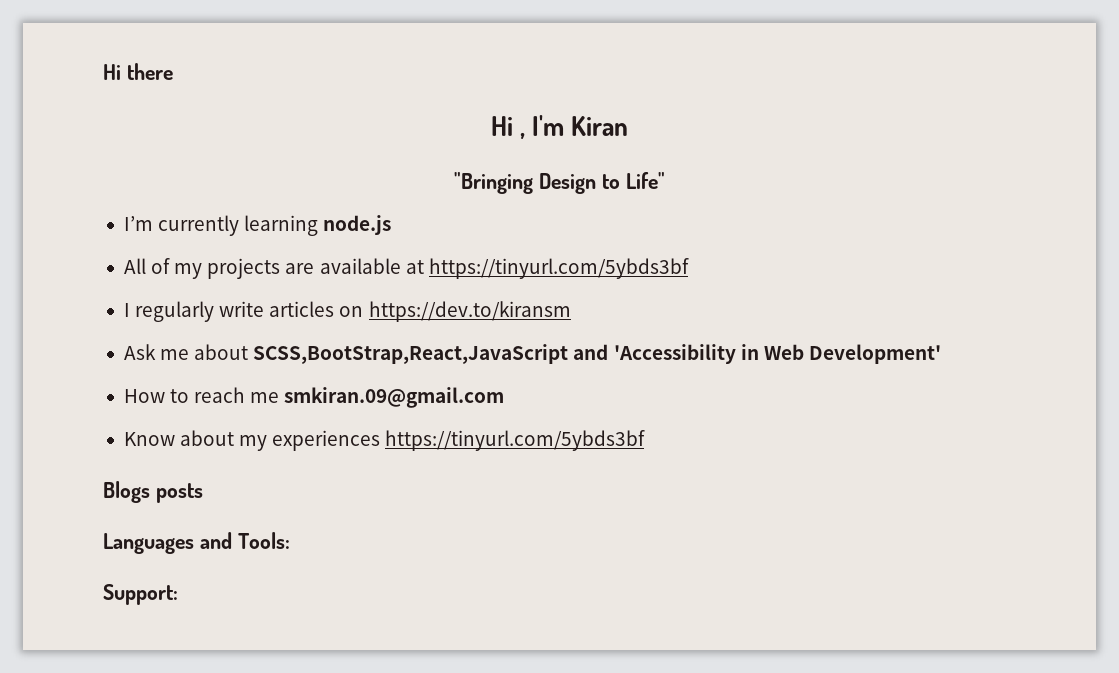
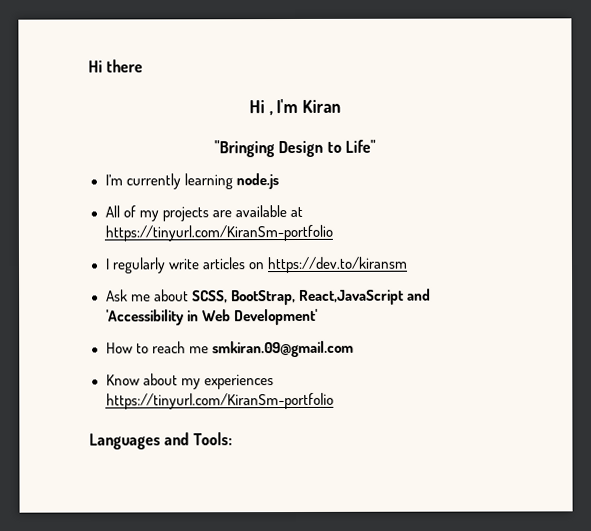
- All of my projects are available at https://tinyurl.com/5ybds3bf
+ All of my projects are available at https://tinyurl.com/KiranSm-portfolio
- Ask me about SCSS,BootStrap,React,JavaScript and 'Accessibility in Web Development'
+ Ask me about SCSS, BootStrap, React,JavaScript and 'Accessibility in Web Development'
- Know about my experiences https://tinyurl.com/5ybds3bf
- Blogs posts
+ Know about my experiences https://tinyurl.com/KiranSm-portfolio
- Support:

